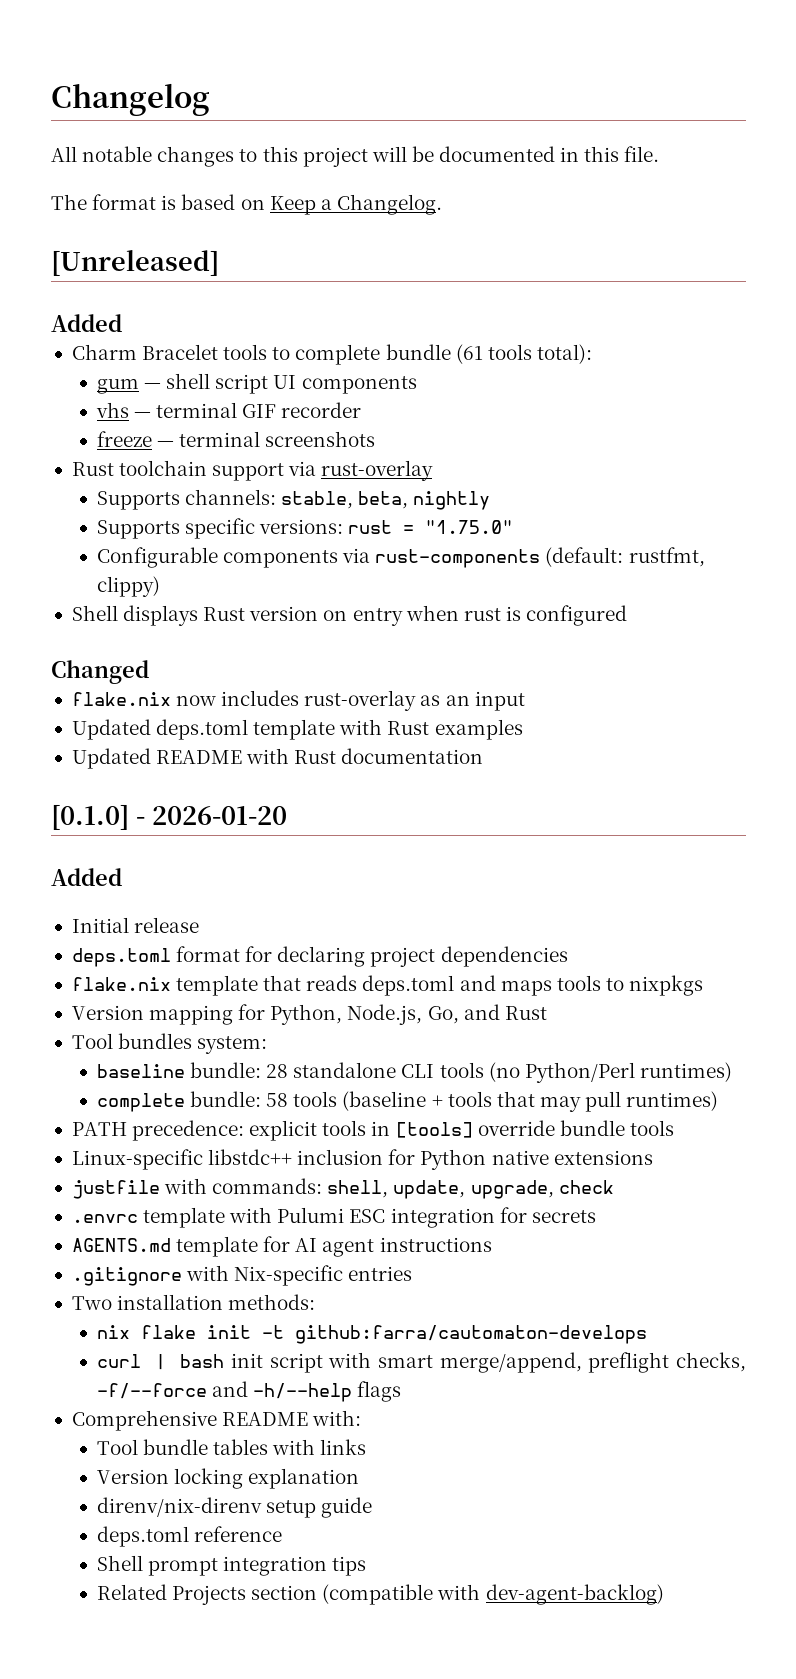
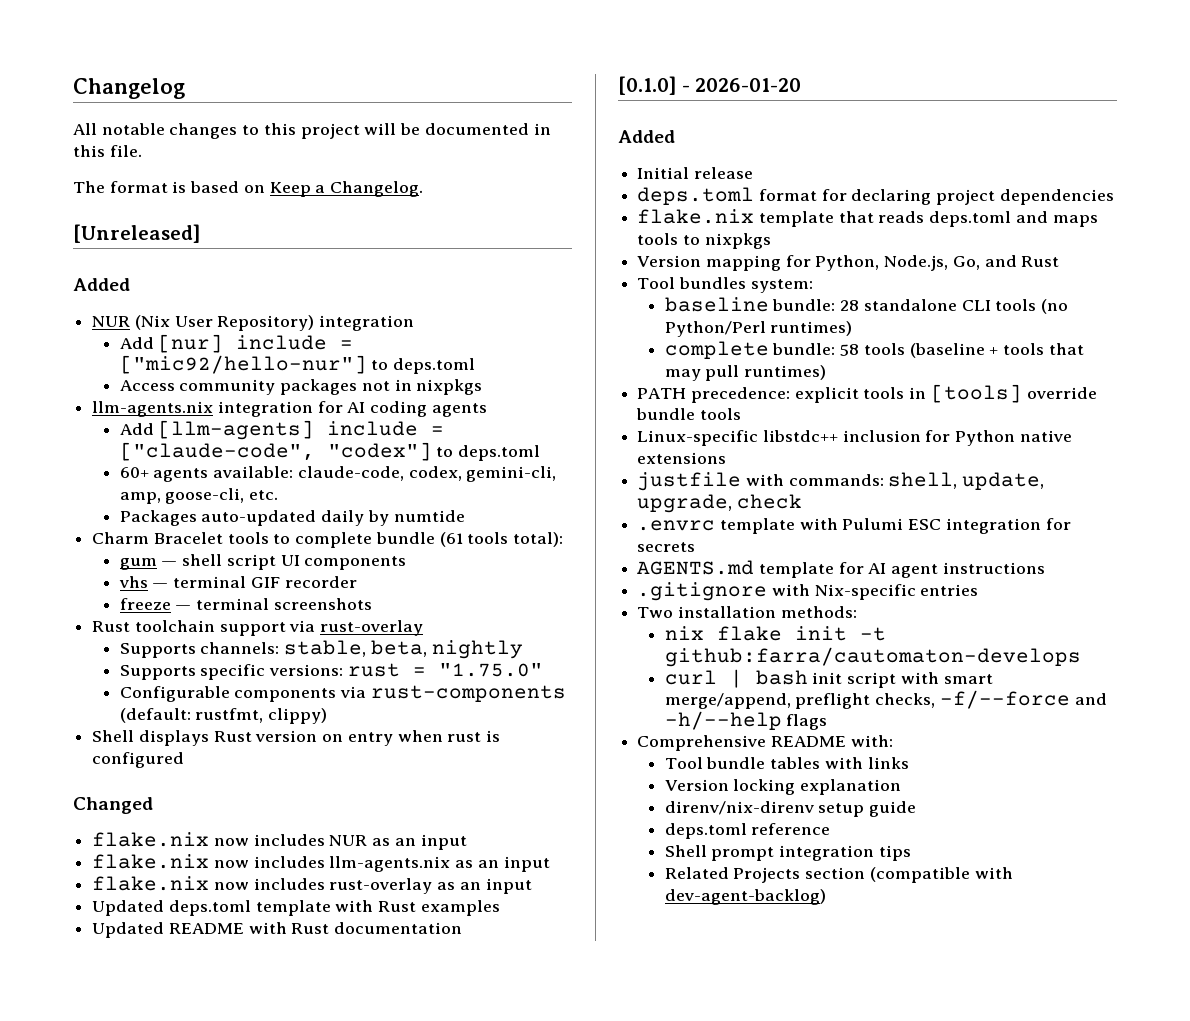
+ NUR (Nix User Repository) integration
+ Add [nur] include = ["mic92/hello-nur"] to deps.toml
+ Access community packages not in nixpkgs
+ llm-agents.nix integration for AI coding agents
+ Add [llm-agents] include = ["claude-code", "codex"] to deps.toml
+ 60+ agents available: claude-code, codex, gemini-cli, amp, goose-cli, etc.
+ Packages auto-updated daily by numtide
+ flake.nix now includes NUR as an input
+ flake.nix now includes llm-agents.nix as an input

